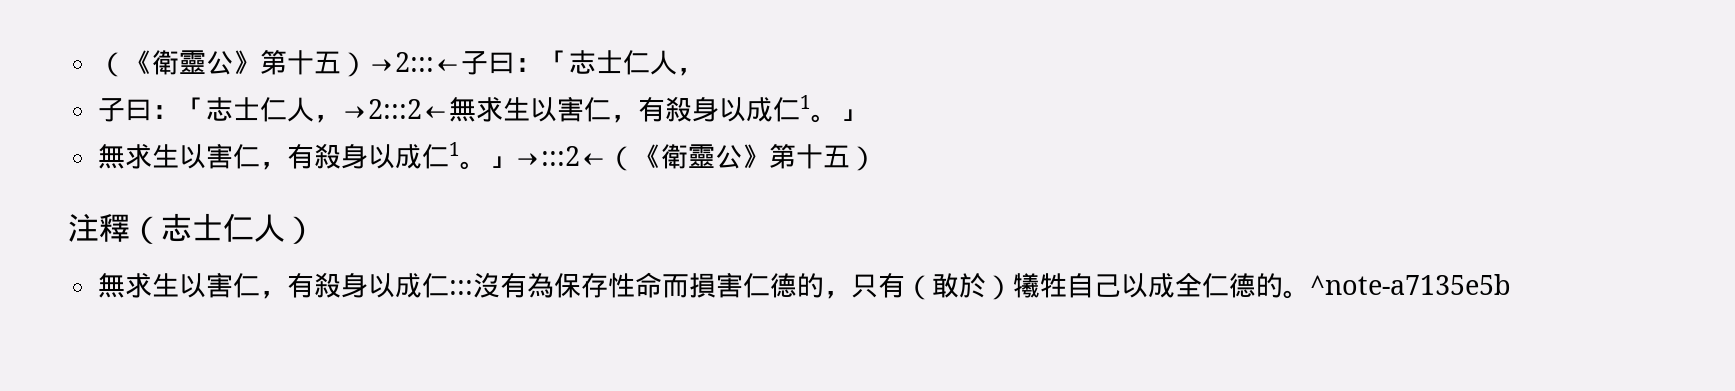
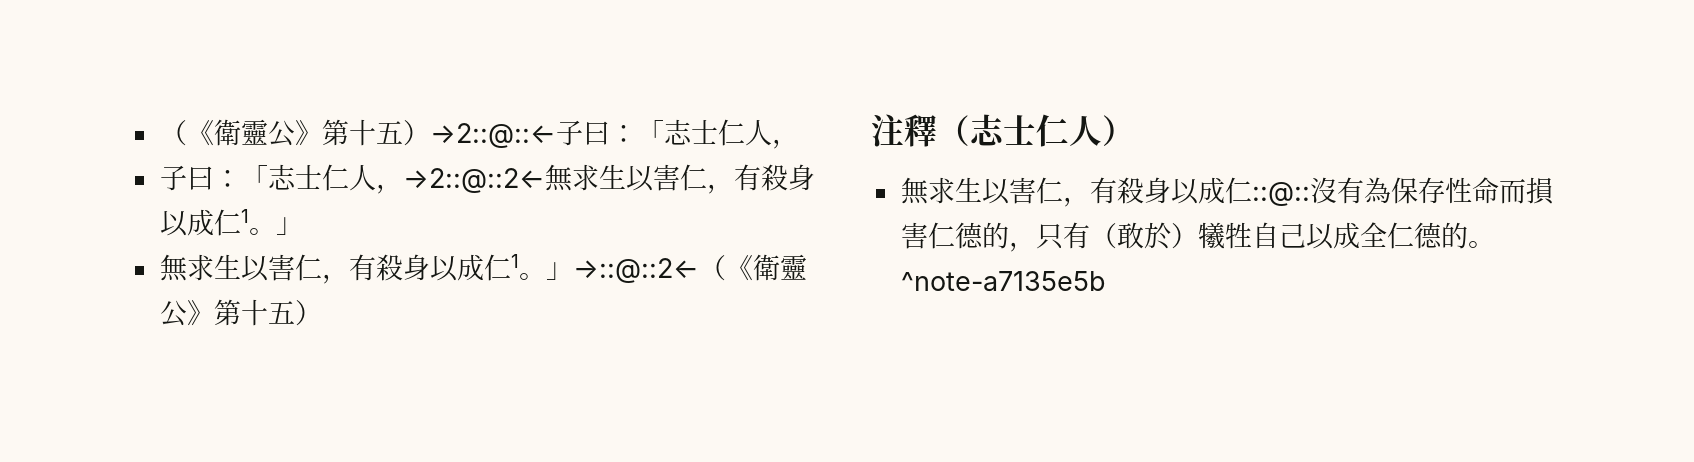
- （《衛靈公》第十五）→2:::←子曰：「志士仁人，
+ （《衛靈公》第十五）→2::@::←子曰：「志士仁人，
- 子曰：「志士仁人，→2:::2←無求生以害仁，有殺身以成仁1。」
+ 子曰：「志士仁人，→2::@::2←無求生以害仁，有殺身以成仁1。」
- 無求生以害仁，有殺身以成仁1。」→:::2←（《衛靈公》第十五）
+ 無求生以害仁，有殺身以成仁1。」→::@::2←（《衛靈公》第十五）
- 無求生以害仁，有殺身以成仁:::沒有為保存性命而損害仁德的，只有（敢於）犧牲自己以成全仁德的。
+ 無求生以害仁，有殺身以成仁::@::沒有為保存性命而損害仁德的，只有（敢於）犧牲自己以成全仁德的。

